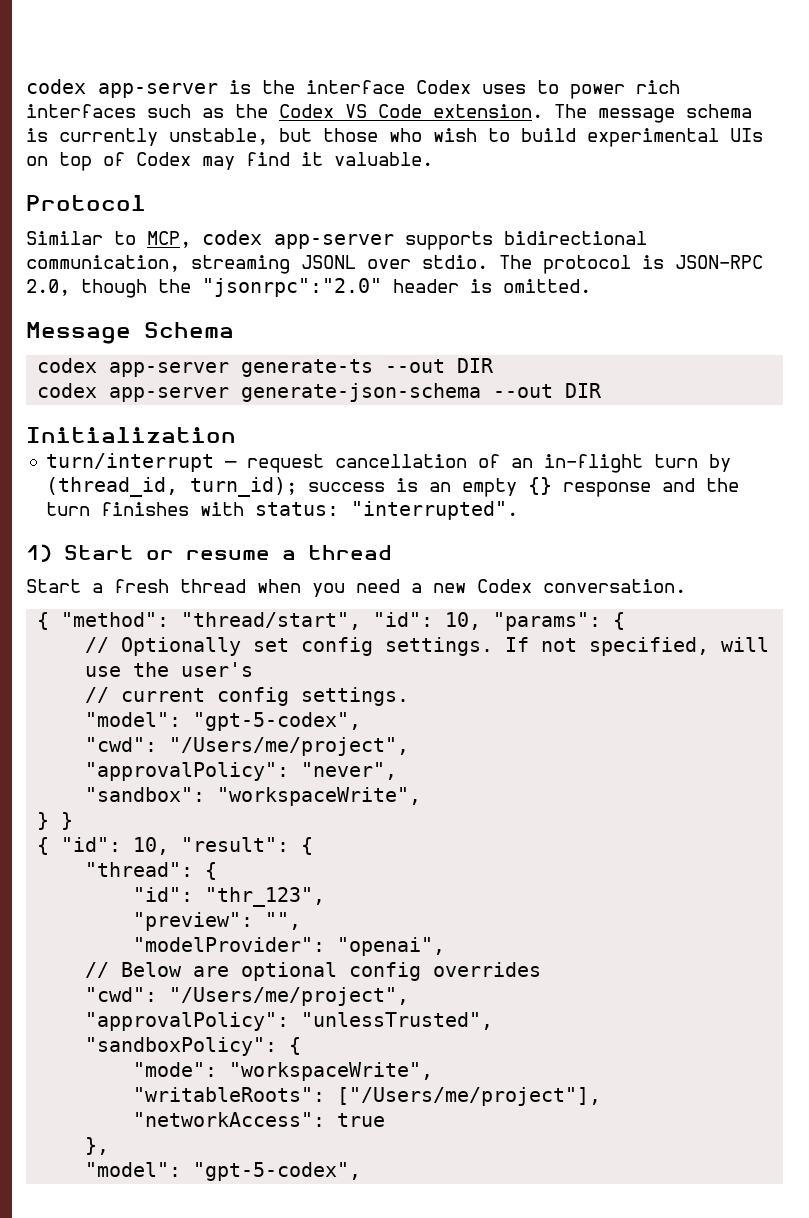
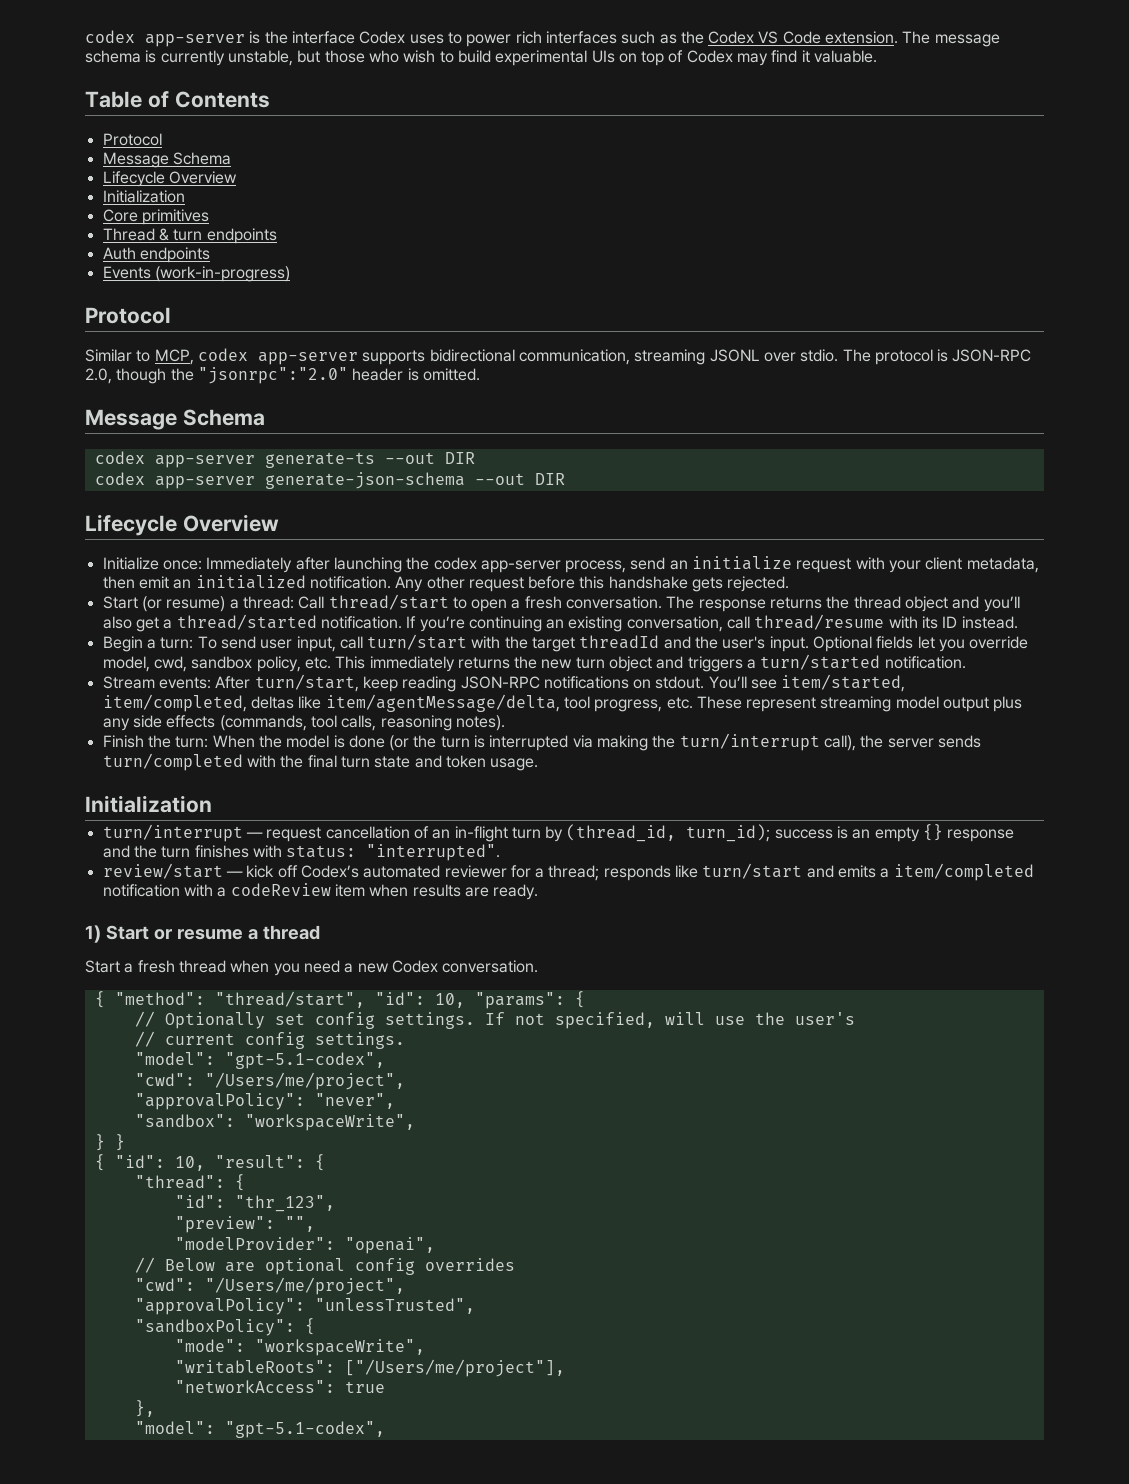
+ Table of Contents
+ Protocol
+ Message Schema
+ Lifecycle Overview
+ Initialization
+ Core primitives
+ Thread & turn endpoints
+ Auth endpoints
+ Events (work-in-progress)
  codex app-server generate-json-schema --out DIR
+ Lifecycle Overview
+ Initialize once: Immediately after launching the codex app-server process, send an initialize request with your client metadata, then emit an initialized notification. Any other request before this handshake gets rejected.
+ Start (or resume) a thread: Call thread/start to open a fresh conversation. The response returns the thread object and you’ll also get a thread/started notification. If you’re continuing an existing conversation, call thread/resume with its ID instead.
+ Begin a turn: To send user input, call turn/start with the target threadId and the user's input. Optional fields let you override model, cwd, sandbox policy, etc. This immediately returns the new turn object and triggers a turn/started notification.
+ Stream events: After turn/start, keep reading JSON-RPC notifications on stdout. You’ll see item/started, item/completed, deltas like item/agentMessage/delta, tool progress, etc. These represent streaming model output plus any side effects (commands, tool calls, reasoning notes).
+ Finish the turn: When the model is done (or the turn is interrupted via making the turn/interrupt call), the server sends turn/completed with the final turn state and token usage.
+ review/start — kick off Codex’s automated reviewer for a thread; responds like turn/start and emits a item/completed notification with a codeReview item when results are ready.
  // current config settings.
- "model": "gpt-5-codex",
+ "model": "gpt-5.1-codex",
  },
- "model": "gpt-5-codex",
+ "model": "gpt-5.1-codex",

